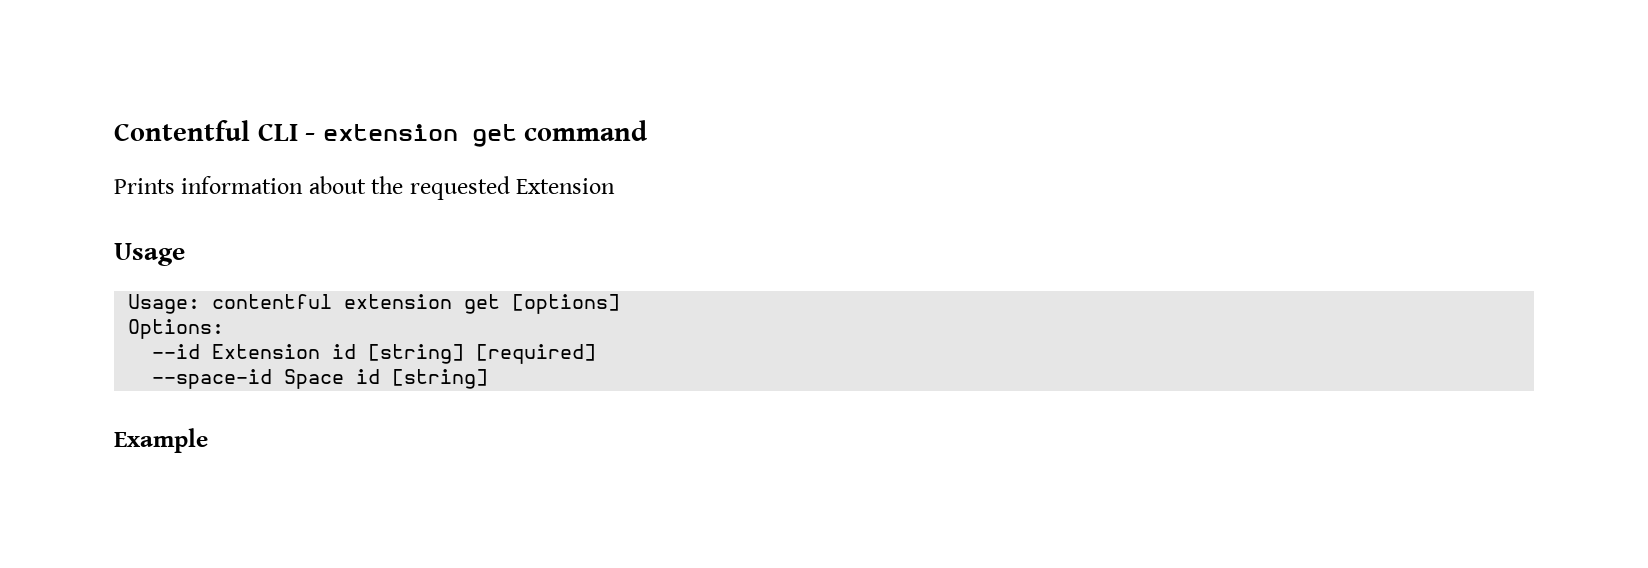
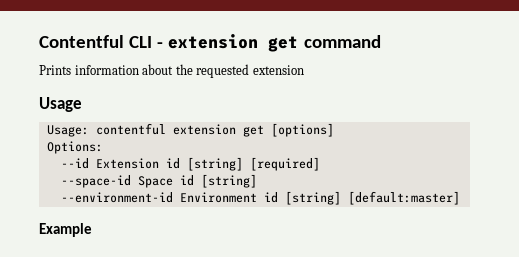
- Prints information about the requested Extension
+ Prints information about the requested extension
+ --environment-id Environment id [string] [default:master]

